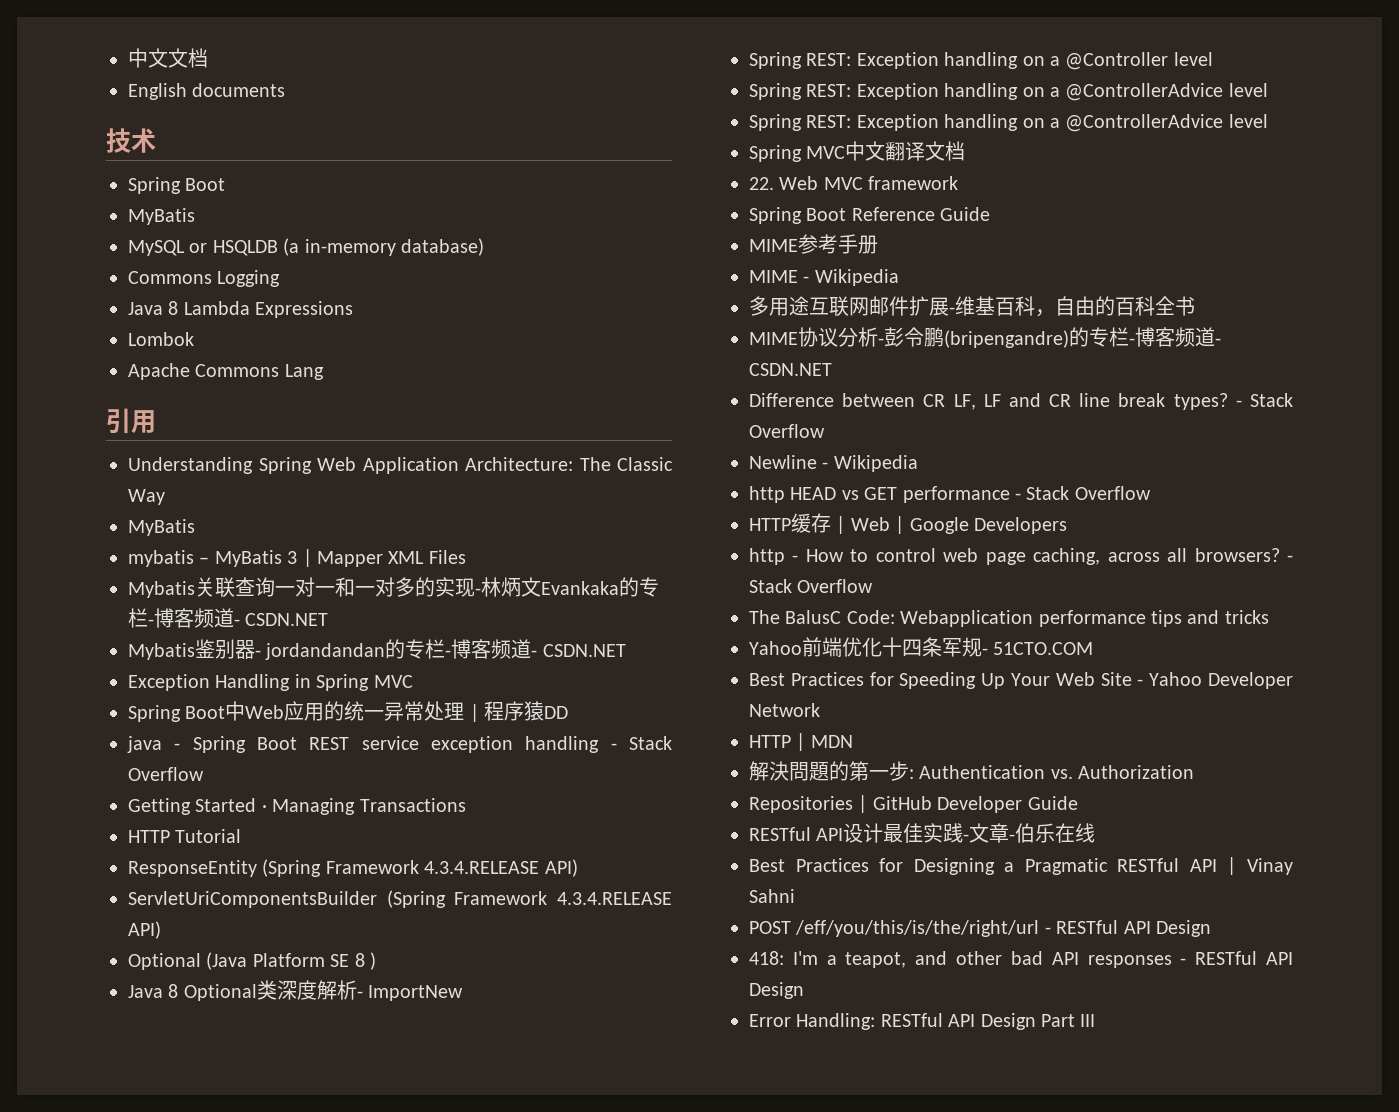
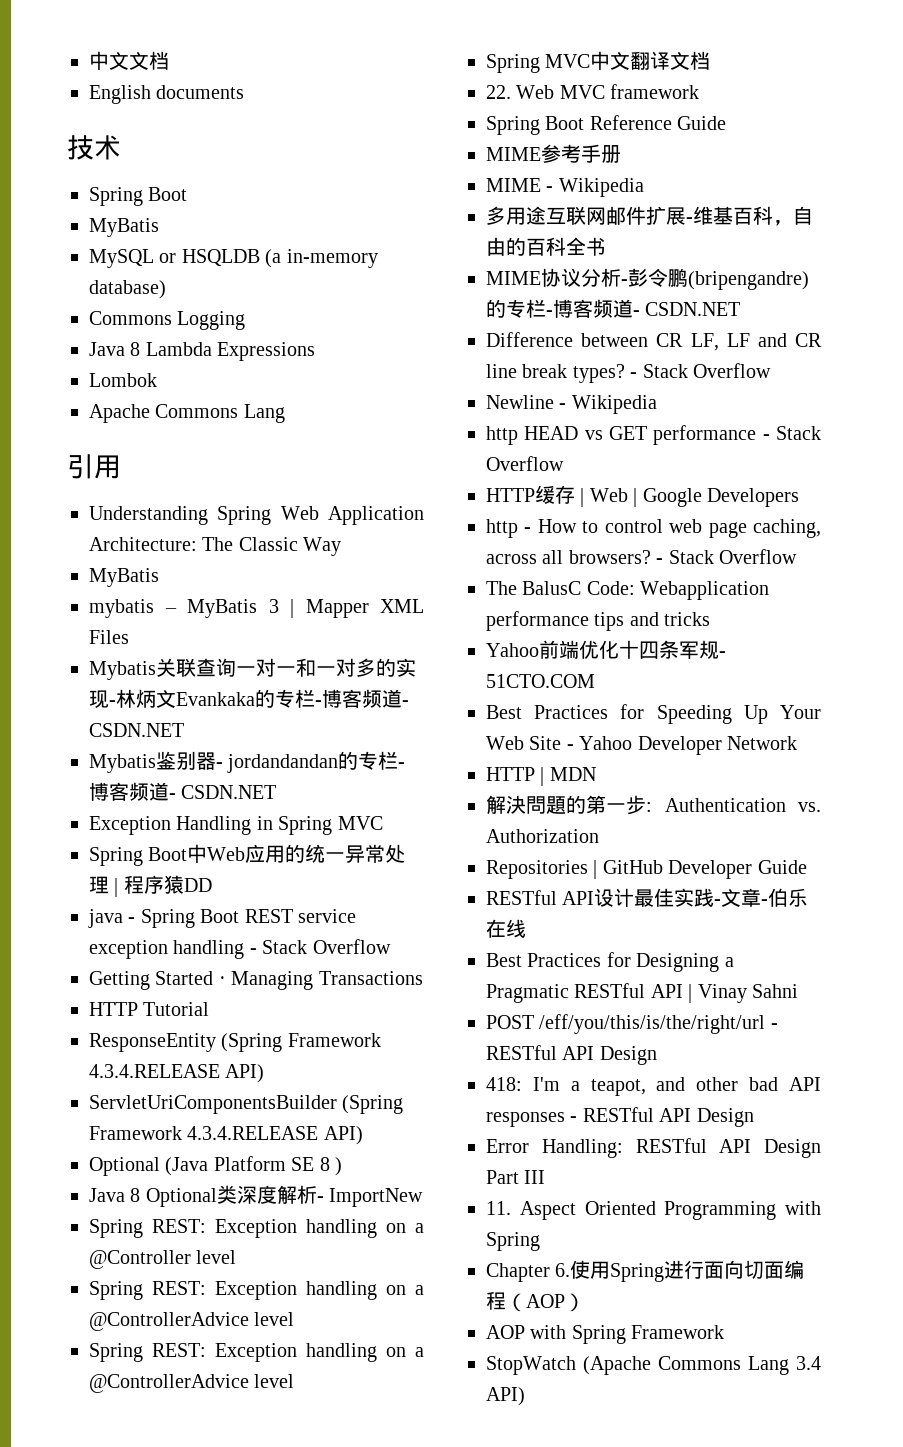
+ 11. Aspect Oriented Programming with Spring
+ Chapter 6.使用Spring进行面向切面编程（AOP）
+ AOP with Spring Framework
+ StopWatch (Apache Commons Lang 3.4 API)

